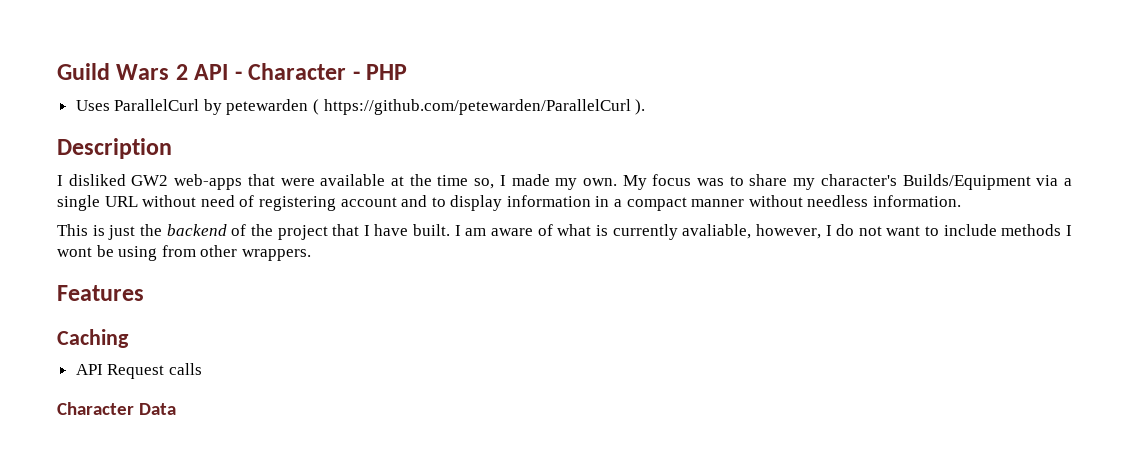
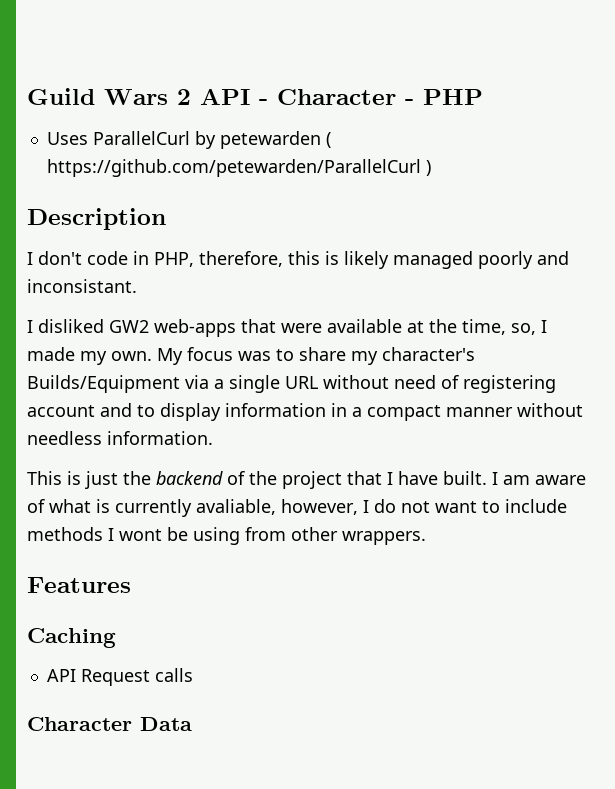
- Uses ParallelCurl by petewarden ( https://github.com/petewarden/ParallelCurl ).
+ Uses ParallelCurl by petewarden ( https://github.com/petewarden/ParallelCurl )
+ I don't code in PHP, therefore, this is likely managed poorly and inconsistant.
- I disliked GW2 web-apps that were available at the time so, I made my own.
+ I disliked GW2 web-apps that were available at the time, so, I made my own.

